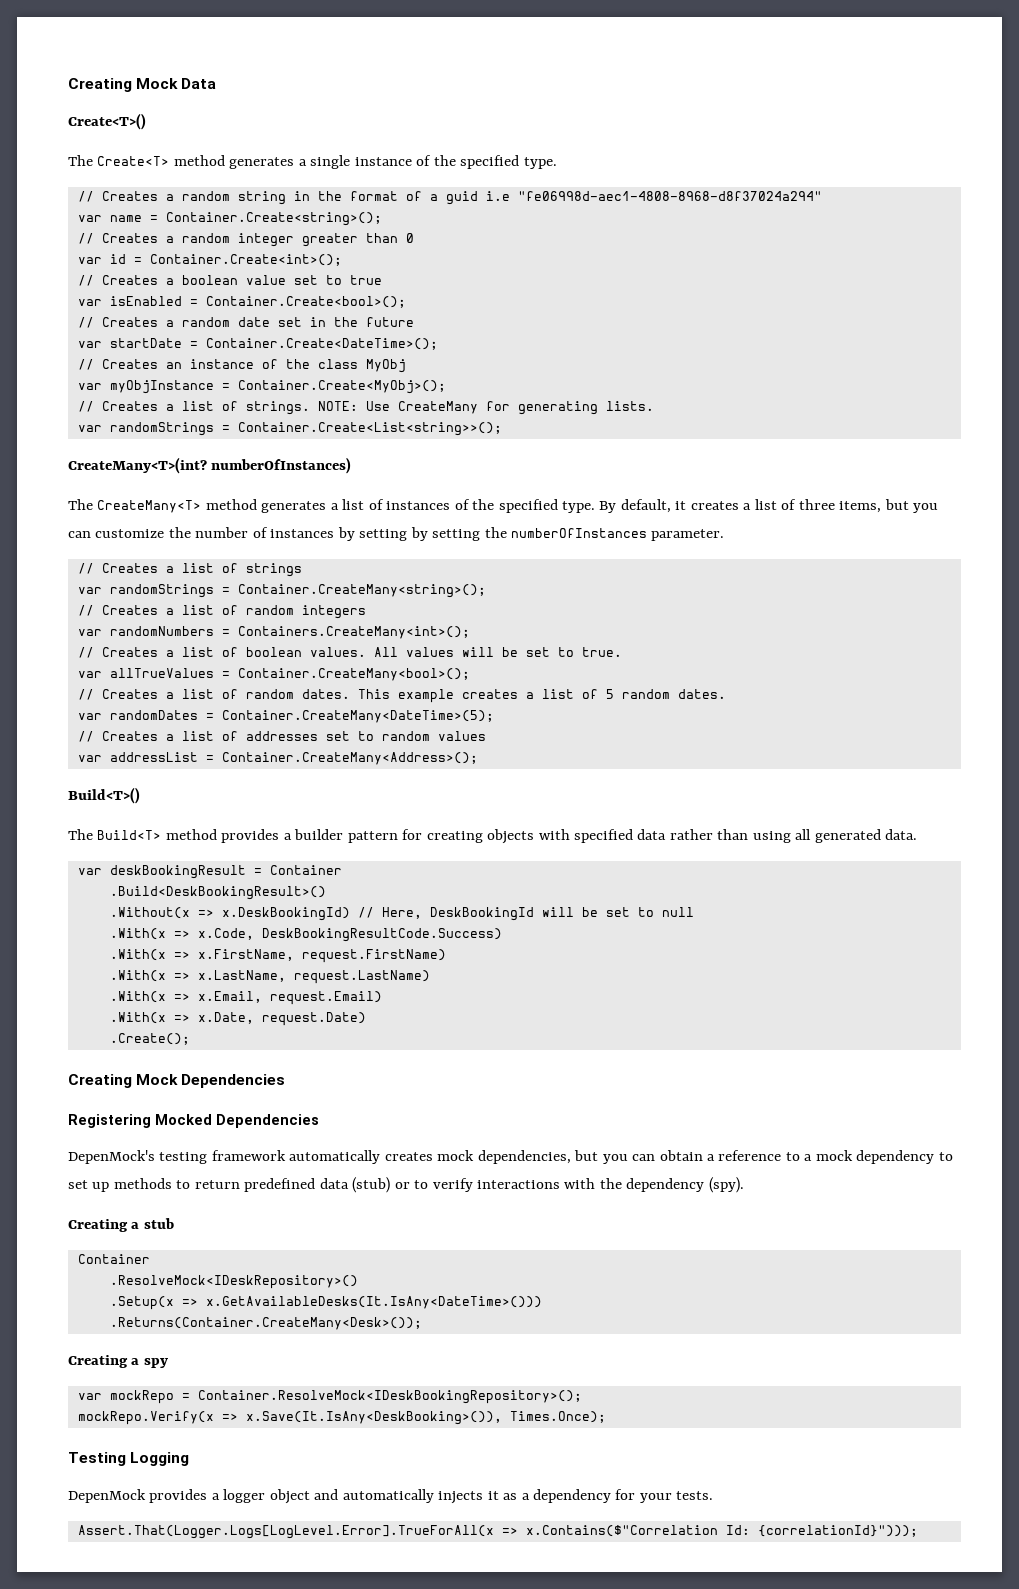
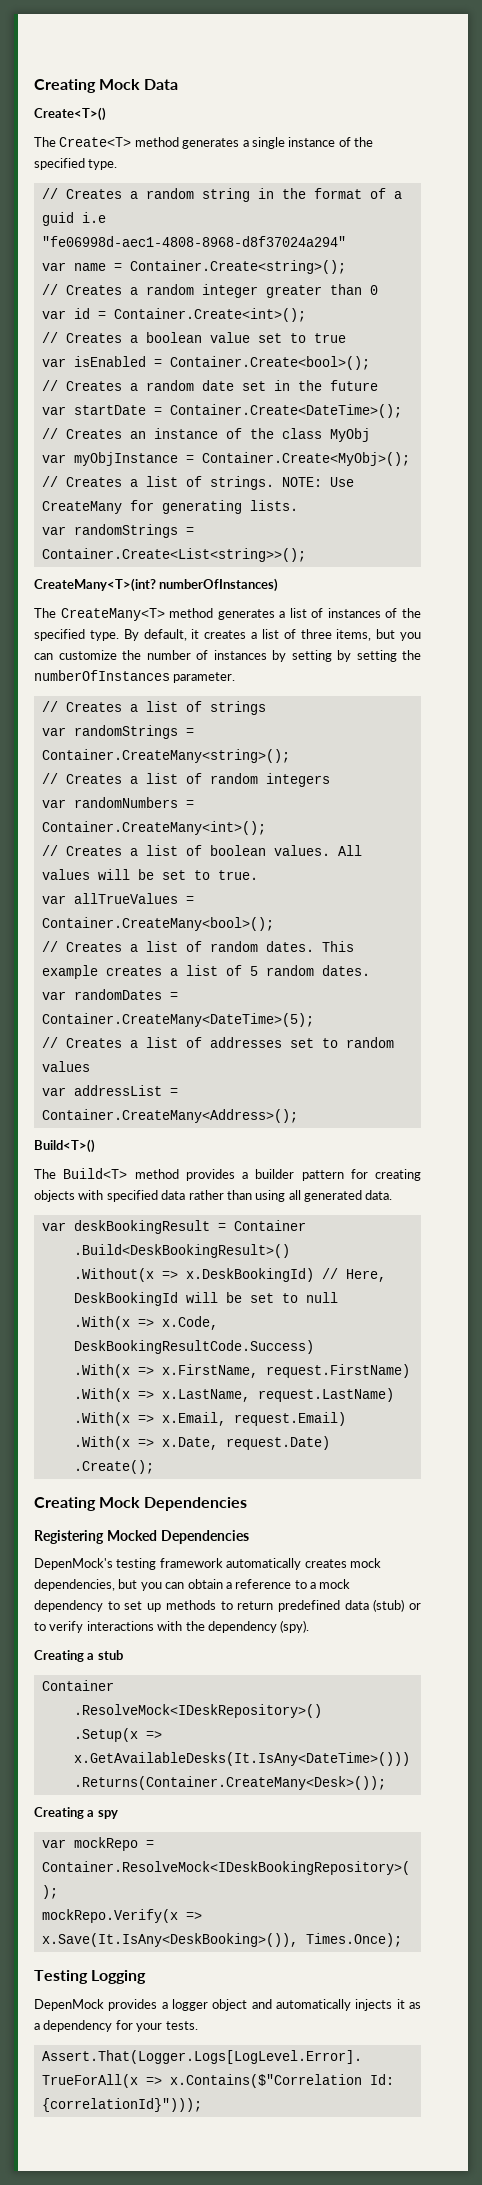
- var randomNumbers = Containers.CreateMany<int>();
+ var randomNumbers = Container.CreateMany<int>();

